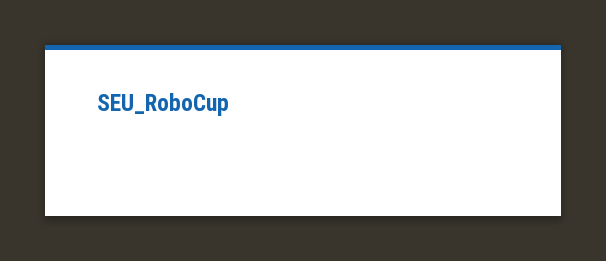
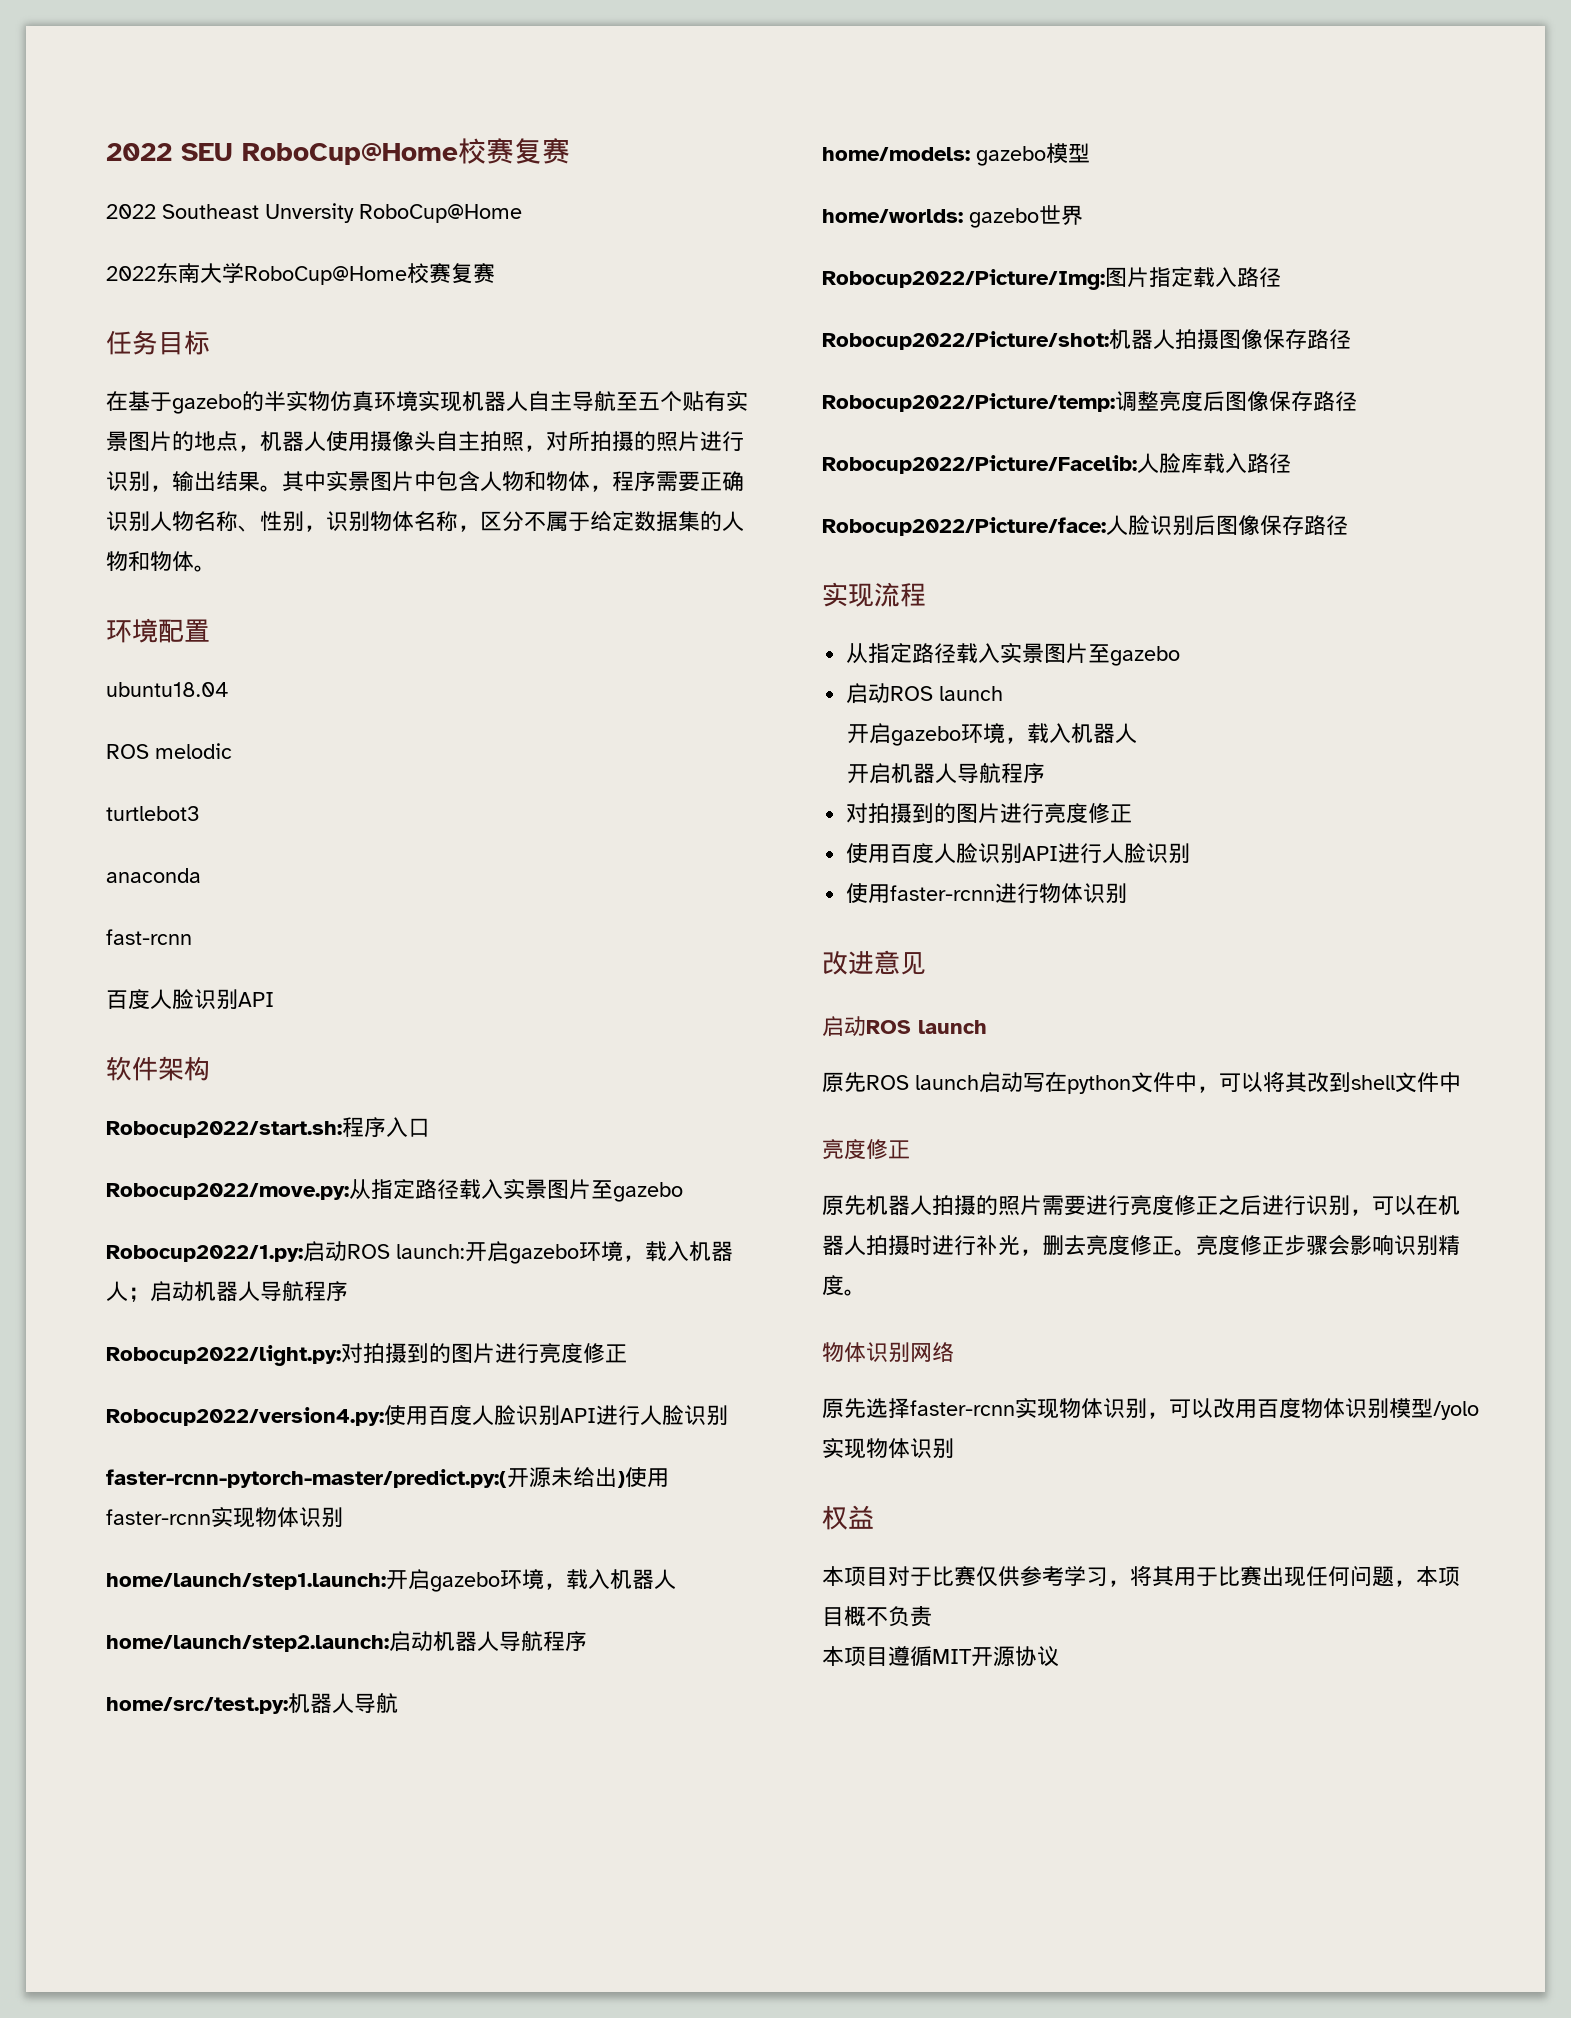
- SEU_RoboCup
+ 2022 SEU RoboCup@Home校赛复赛
+ 2022 Southeast Unversity RoboCup@Home
+ 2022东南大学RoboCup@Home校赛复赛
+ 任务目标
+ 在基于gazebo的半实物仿真环境实现机器人自主导航至五个贴有实景图片的地点，机器人使用摄像头自主拍照，对所拍摄的照片进行识别，输出结果。其中实景图片中包含人物和物体，程序需要正确识别人物名称、性别，识别物体名称，区分不属于给定数据集的人物和物体。
+ 环境配置
+ ubuntu18.04
+ ROS melodic
+ turtlebot3
+ anaconda
+ fast-rcnn
+ 百度人脸识别API
+ 软件架构
+ Robocup2022/start.sh:程序入口
+ Robocup2022/move.py:从指定路径载入实景图片至gazebo
+ Robocup2022/1.py:启动ROS launch:开启gazebo环境，载入机器人；启动机器人导航程序
+ Robocup2022/light.py:对拍摄到的图片进行亮度修正
+ Robocup2022/version4.py:使用百度人脸识别API进行人脸识别
+ faster-rcnn-pytorch-master/predict.py:(开源未给出)使用faster-rcnn实现物体识别
+ home/launch/step1.launch:开启gazebo环境，载入机器人
+ home/launch/step2.launch:启动机器人导航程序
+ home/src/test.py:机器人导航
+ home/models: gazebo模型
+ home/worlds: gazebo世界
+ Robocup2022/Picture/Img:图片指定载入路径
+ Robocup2022/Picture/shot:机器人拍摄图像保存路径
+ Robocup2022/Picture/temp:调整亮度后图像保存路径
+ Robocup2022/Picture/Facelib:人脸库载入路径
+ Robocup2022/Picture/face:人脸识别后图像保存路径
+ 实现流程
+ 从指定路径载入实景图片至gazebo
+ 启动ROS launch
+ 开启gazebo环境，载入机器人
+ 开启机器人导航程序
+ 对拍摄到的图片进行亮度修正
+ 使用百度人脸识别API进行人脸识别
+ 使用faster-rcnn进行物体识别
+ 改进意见
+ 启动ROS launch
+ 原先ROS launch启动写在python文件中，可以将其改到shell文件中
+ 亮度修正
+ 原先机器人拍摄的照片需要进行亮度修正之后进行识别，可以在机器人拍摄时进行补光，删去亮度修正。亮度修正步骤会影响识别精度。
+ 物体识别网络
+ 原先选择faster-rcnn实现物体识别，可以改用百度物体识别模型/yolo实现物体识别
+ 权益
+ 本项目对于比赛仅供参考学习，将其用于比赛出现任何问题，本项目概不负责
+ 本项目遵循MIT开源协议

